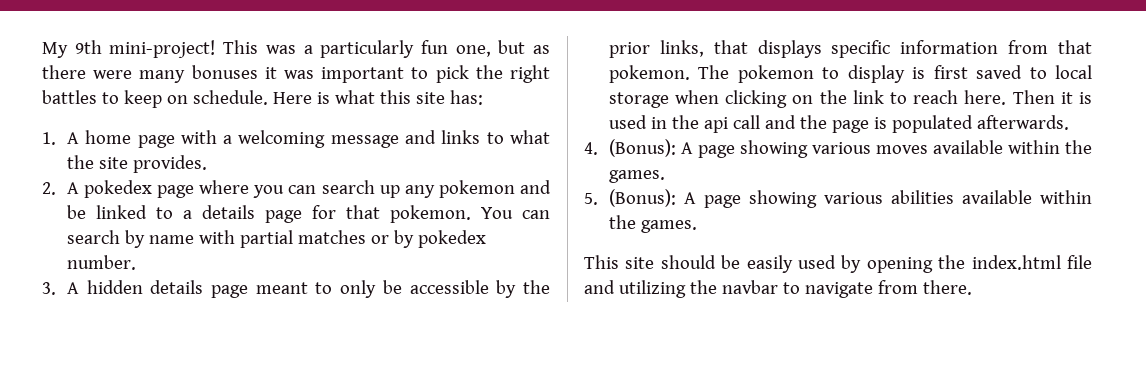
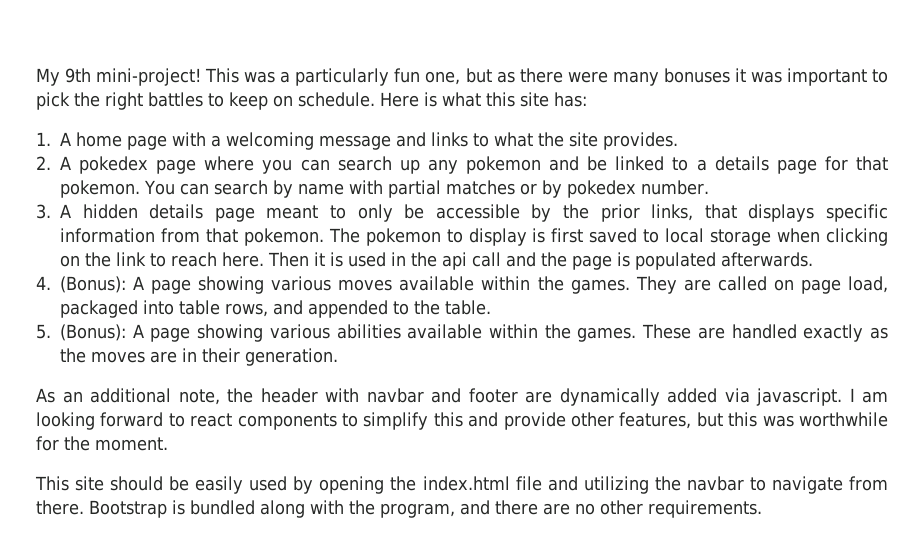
+ They are called on page load, packaged into table rows, and appended to the table.
+ These are handled exactly as the moves are in their generation.
+ As an additional note, the header with navbar and footer are dynamically added via javascript. I am looking forward to react components to simplify this and provide other features, but this was worthwhile for the moment.
+ Bootstrap is bundled along with the program, and there are no other requirements.

